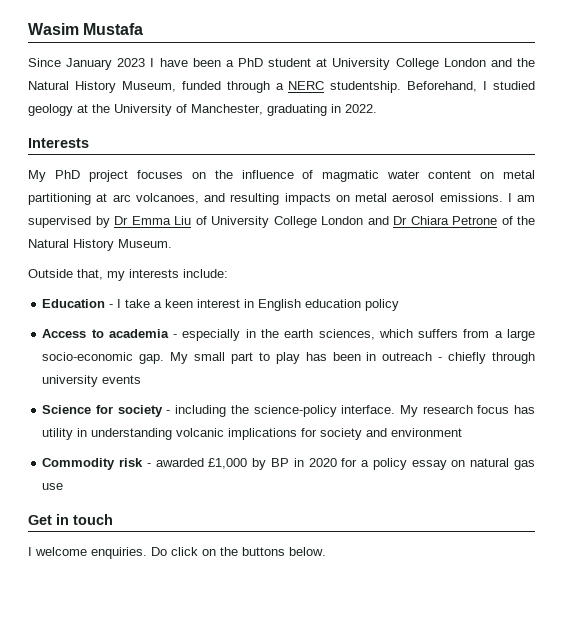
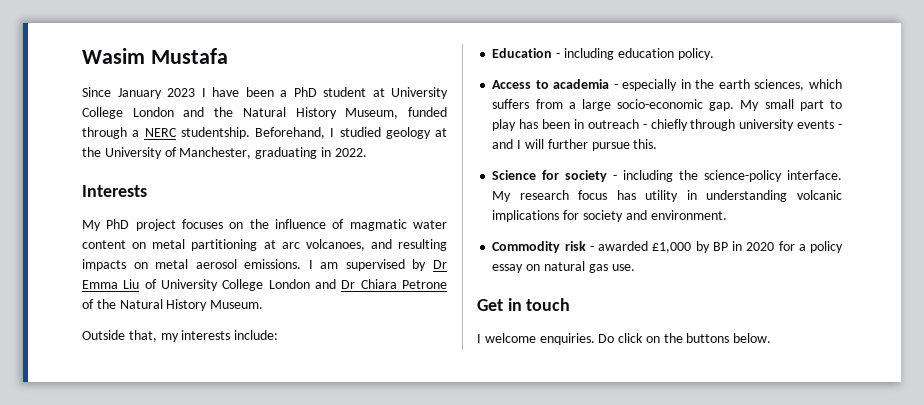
- Education - I take a keen interest in English education policy
+ Education - including education policy.
- My small part to play has been in outreach - chiefly through university events
+ My small part to play has been in outreach - chiefly through university events - and I will further pursue this.
- My research focus has utility in understanding volcanic implications for society and environment
+ My research focus has utility in understanding volcanic implications for society and environment.
- Commodity risk - awarded £1,000 by BP in 2020 for a policy essay on natural gas use
+ Commodity risk - awarded £1,000 by BP in 2020 for a policy essay on natural gas use.

